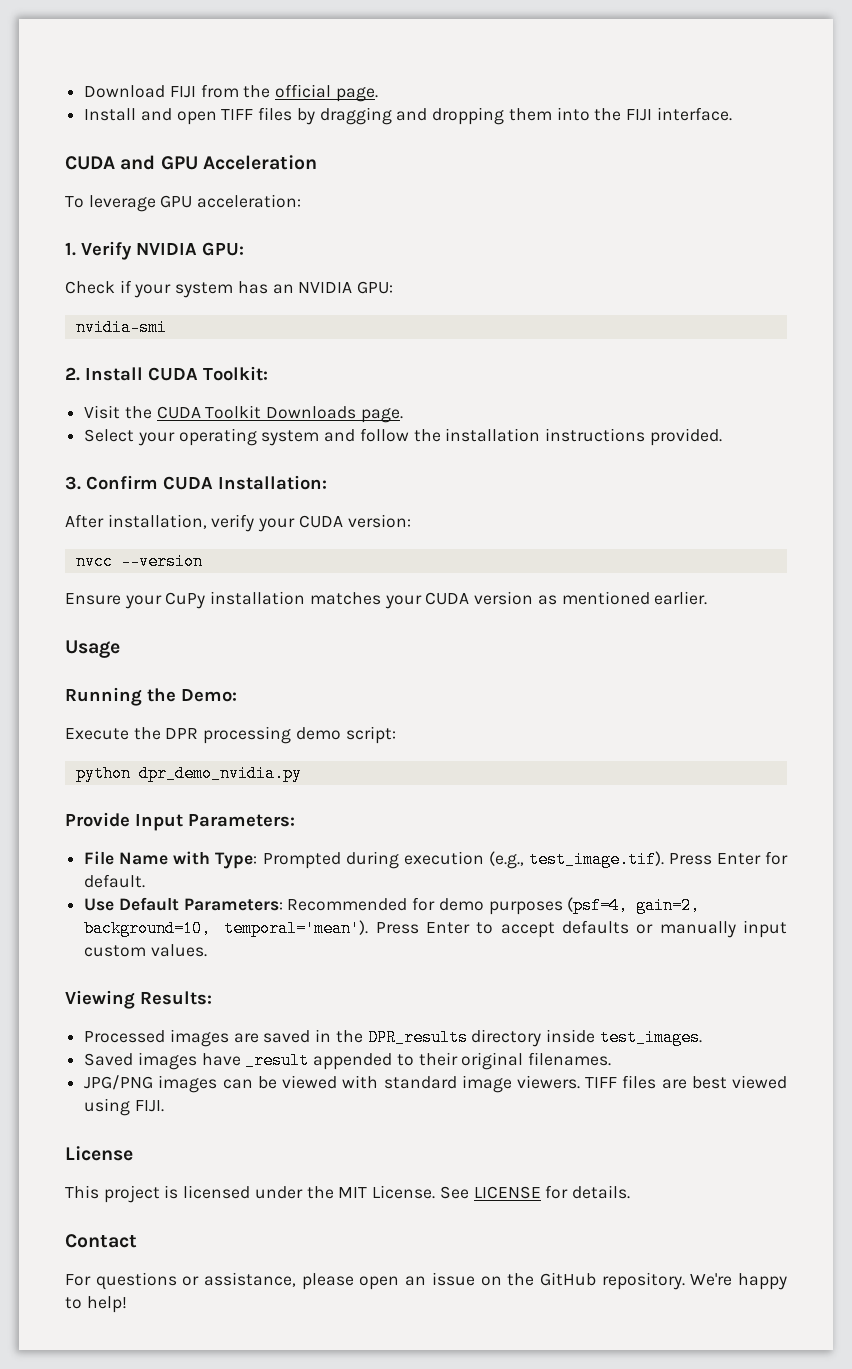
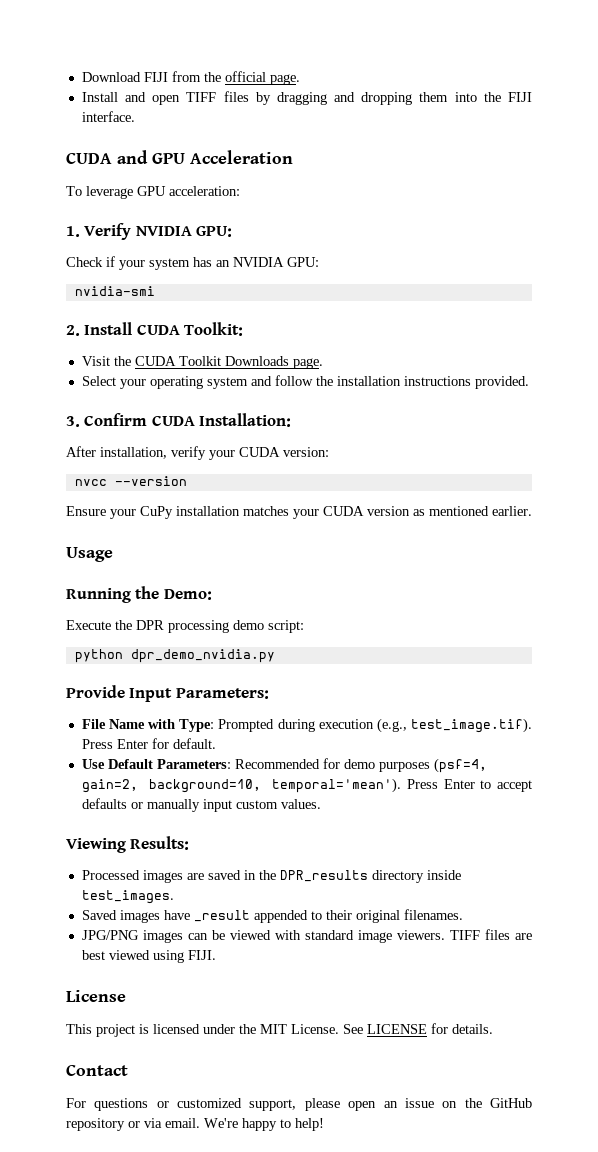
- For questions or assistance, please open an issue on the GitHub repository.
+ For questions or customized support, please open an issue on the GitHub repository or via email.

